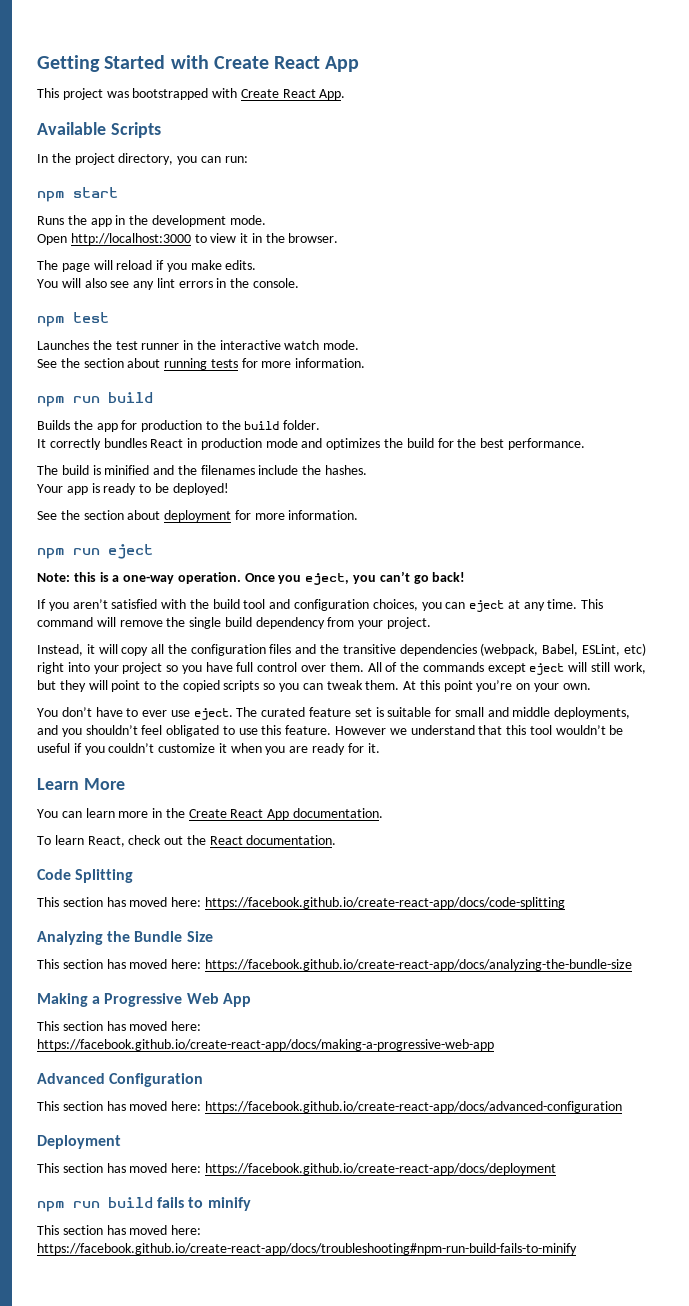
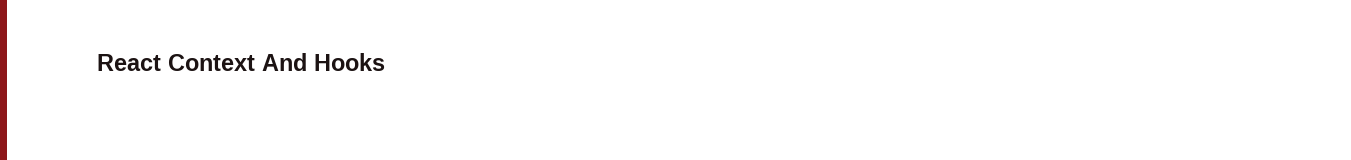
- Getting Started with Create React App
- This project was bootstrapped with Create React App.
- Available Scripts
- In the project directory, you can run:
- npm start
- Runs the app in the development mode.
- Open http://localhost:3000 to view it in the browser.
- The page will reload if you make edits.
- You will also see any lint errors in the console.
- npm test
- Launches the test runner in the interactive watch mode.
- See the section about running tests for more information.
- npm run build
- Builds the app for production to the build folder.
- It correctly bundles React in production mode and optimizes the build for the best performance.
- The build is minified and the filenames include the hashes.
- Your app is ready to be deployed!
- See the section about deployment for more information.
- npm run eject
- Note: this is a one-way operation. Once you eject, you can’t go back!
- If you aren’t satisfied with the build tool and configuration choices, you can eject at any time. This command will remove the single build dependency from your project.
- Instead, it will copy all the configuration files and the transitive dependencies (webpack, Babel, ESLint, etc) right into your project so you have full control over them. All of the commands except eject will still work, but they will point to the copied scripts so you can tweak them. At this point you’re on your own.
- You don’t have to ever use eject. The curated feature set is suitable for small and middle deployments, and you shouldn’t feel obligated to use this feature. However we understand that this tool wouldn’t be useful if you couldn’t customize it when you are ready for it.
- Learn More
- You can learn more in the Create React App documentation.
- To learn React, check out the React documentation.
- Code Splitting
- This section has moved here: https://facebook.github.io/create-react-app/docs/code-splitting
- Analyzing the Bundle Size
- This section has moved here: https://facebook.github.io/create-react-app/docs/analyzing-the-bundle-size
- Making a Progressive Web App
- This section has moved here: https://facebook.github.io/create-react-app/docs/making-a-progressive-web-app
- Advanced Configuration
- This section has moved here: https://facebook.github.io/create-react-app/docs/advanced-configuration
- Deployment
- This section has moved here: https://facebook.github.io/create-react-app/docs/deployment
- npm run build fails to minify
- This section has moved here: https://facebook.github.io/create-react-app/docs/troubleshooting#npm-run-build-fails-to-minify
+ React Context And Hooks

